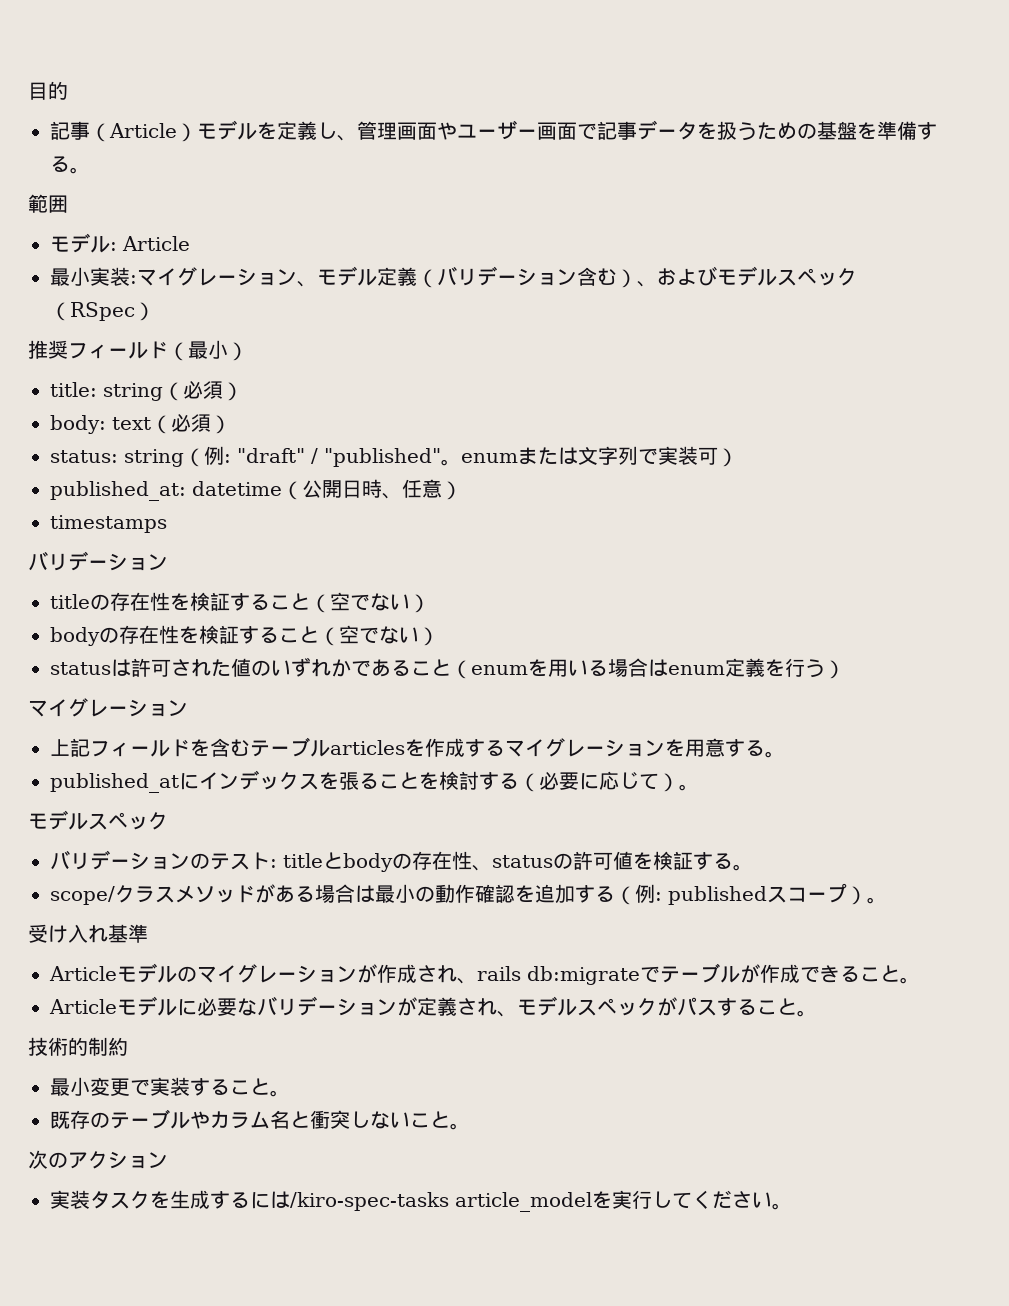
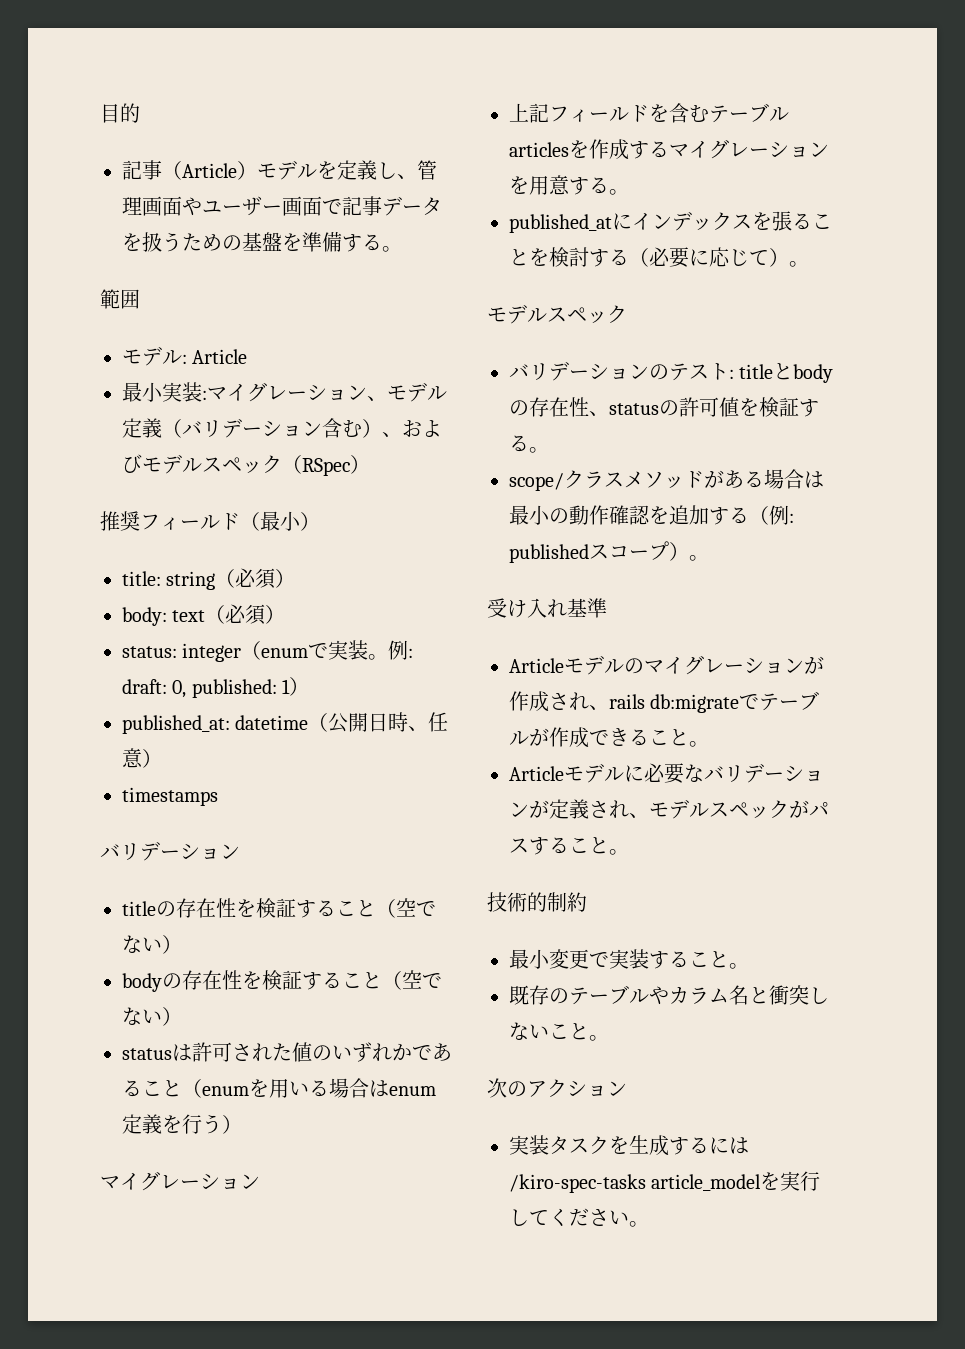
- status: string（例: "draft" / "published"。enumまたは文字列で実装可）
+ status: integer（enumで実装。例: draft: 0, published: 1）

